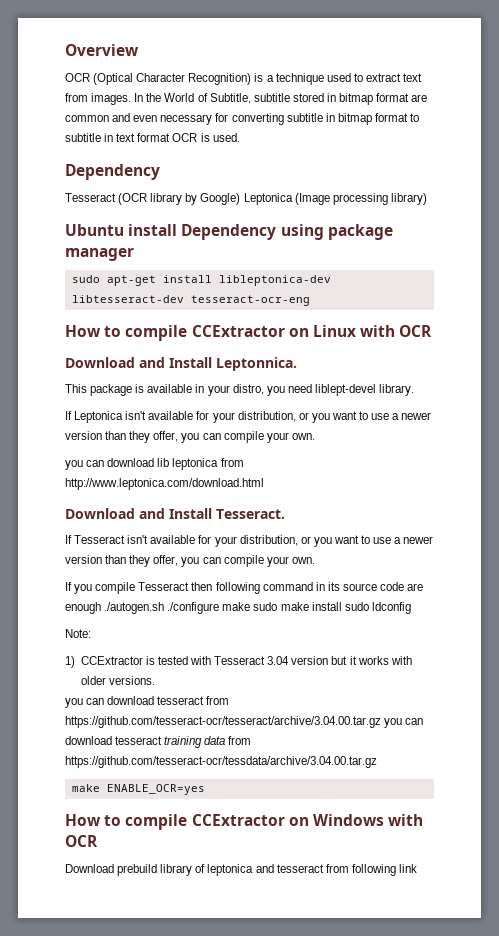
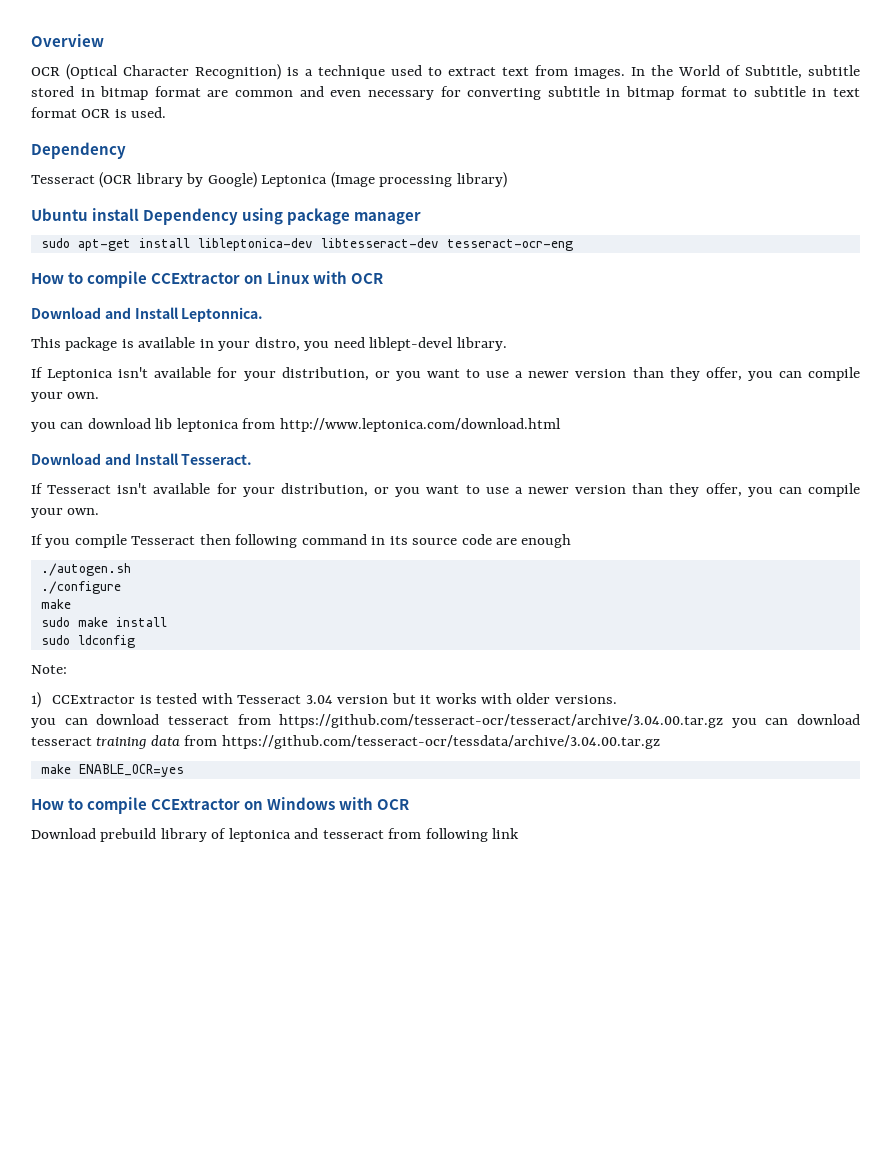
- If you compile Tesseract then following command in its source code are enough ./autogen.sh ./configure make sudo make install sudo ldconfig
+ If you compile Tesseract then following command in its source code are enough
+ ./autogen.sh
+ ./configure
+ make
+ sudo make install
+ sudo ldconfig

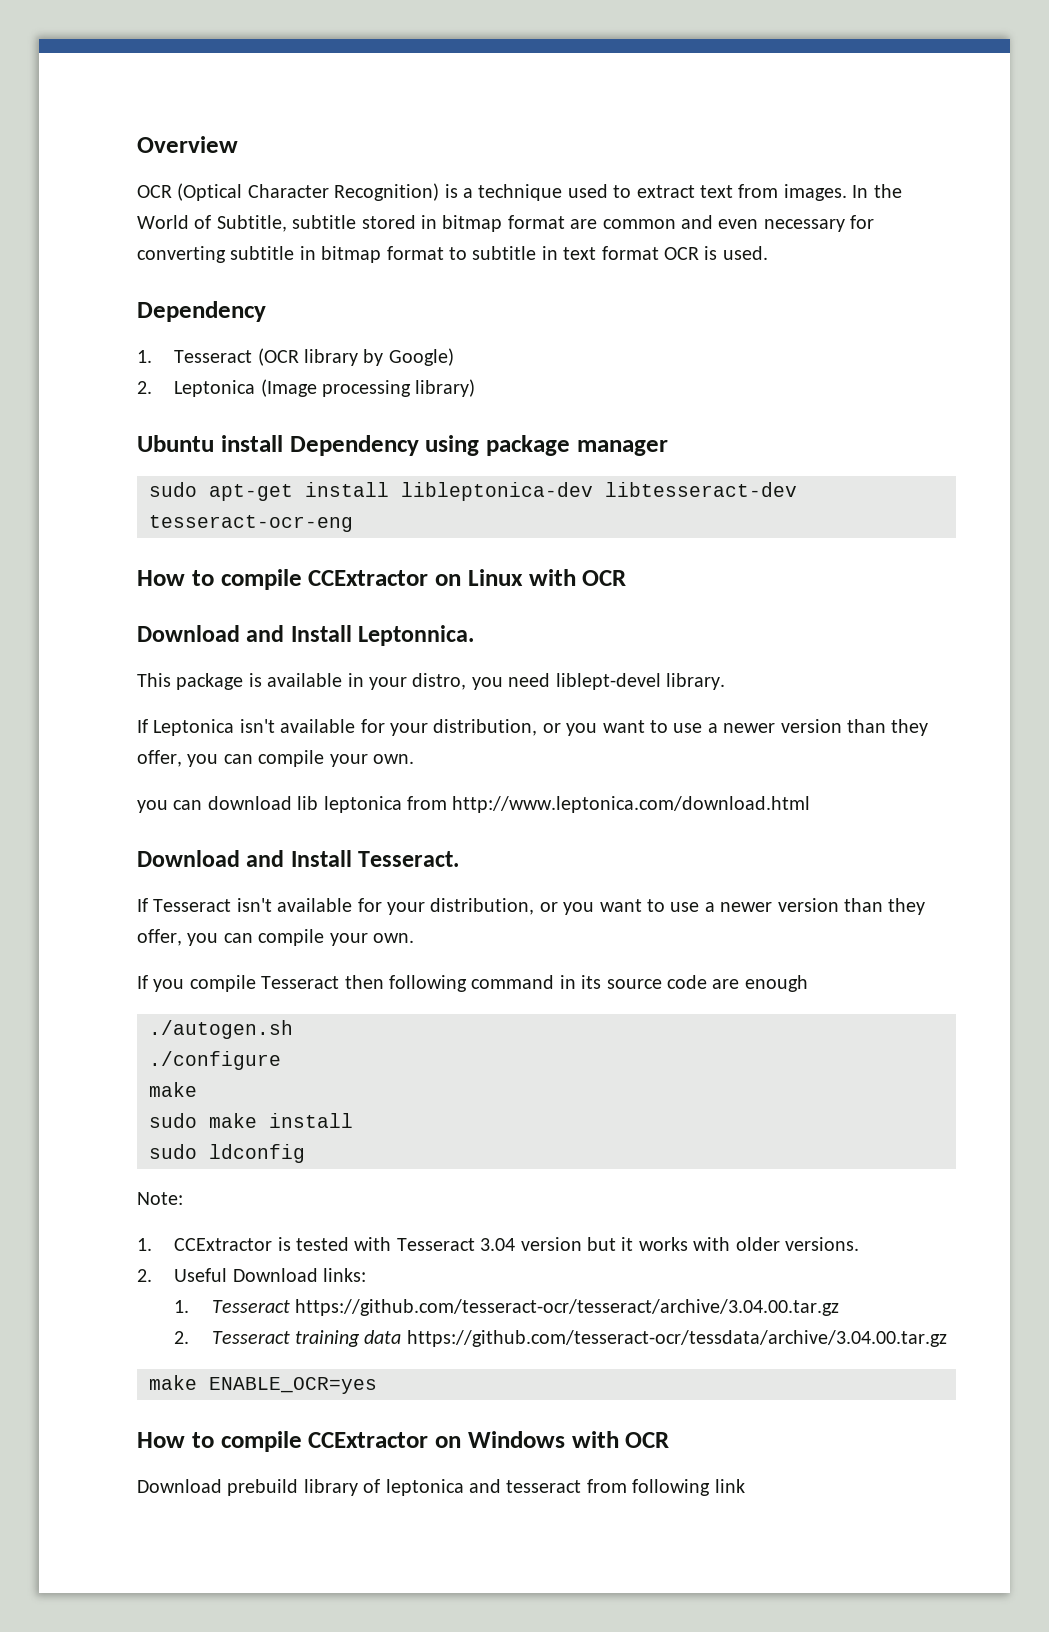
- Tesseract (OCR library by Google) Leptonica (Image processing library)
+ 1. Tesseract (OCR library by Google)
+ 2. Leptonica (Image processing library)
- 1) CCExtractor is tested with Tesseract 3.04 version but it works with older versions.
+ 1. CCExtractor is tested with Tesseract 3.04 version but it works with older versions.
- you can download tesseract from https://github.com/tesseract-ocr/tesseract/archive/3.04.00.tar.gz you can download tesseract training data from https://github.com/tesseract-ocr/tessdata/archive/3.04.00.tar.gz
+ 2. Useful Download links:
+ 1. Tesseract https://github.com/tesseract-ocr/tesseract/archive/3.04.00.tar.gz
+ 2. Tesseract training data https://github.com/tesseract-ocr/tessdata/archive/3.04.00.tar.gz

